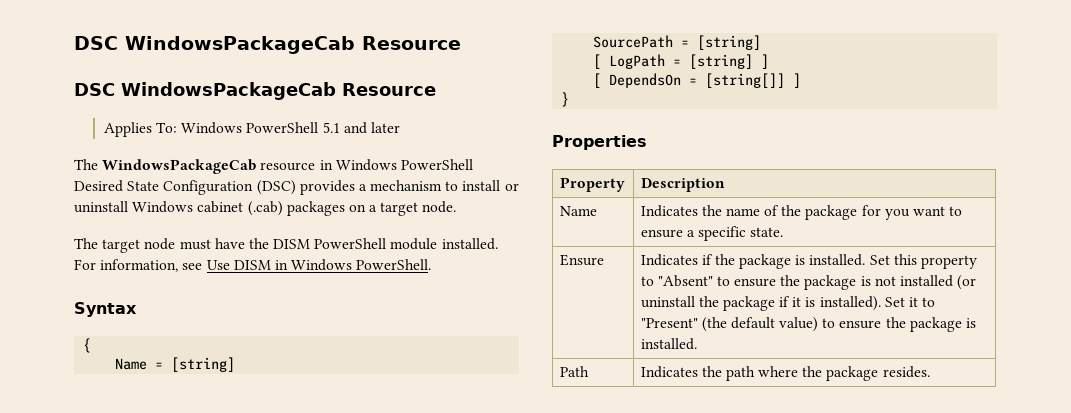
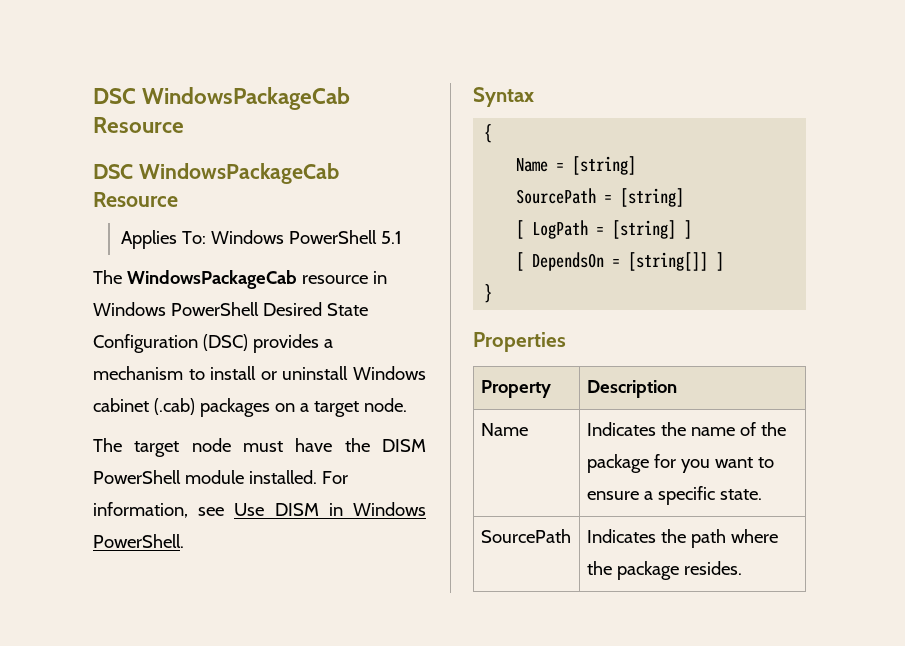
- Applies To: Windows PowerShell 5.1 and later
+ Applies To: Windows PowerShell 5.1
- Ensure | Indicates if the package is installed. Set this property to "Absent" to ensure the package is not installed (or uninstall the package if it is installed). Set it to "Present" (the default value) to ensure the package is installed.
- Path | Indicates the path where the package resides.
+ SourcePath | Indicates the path where the package resides.

